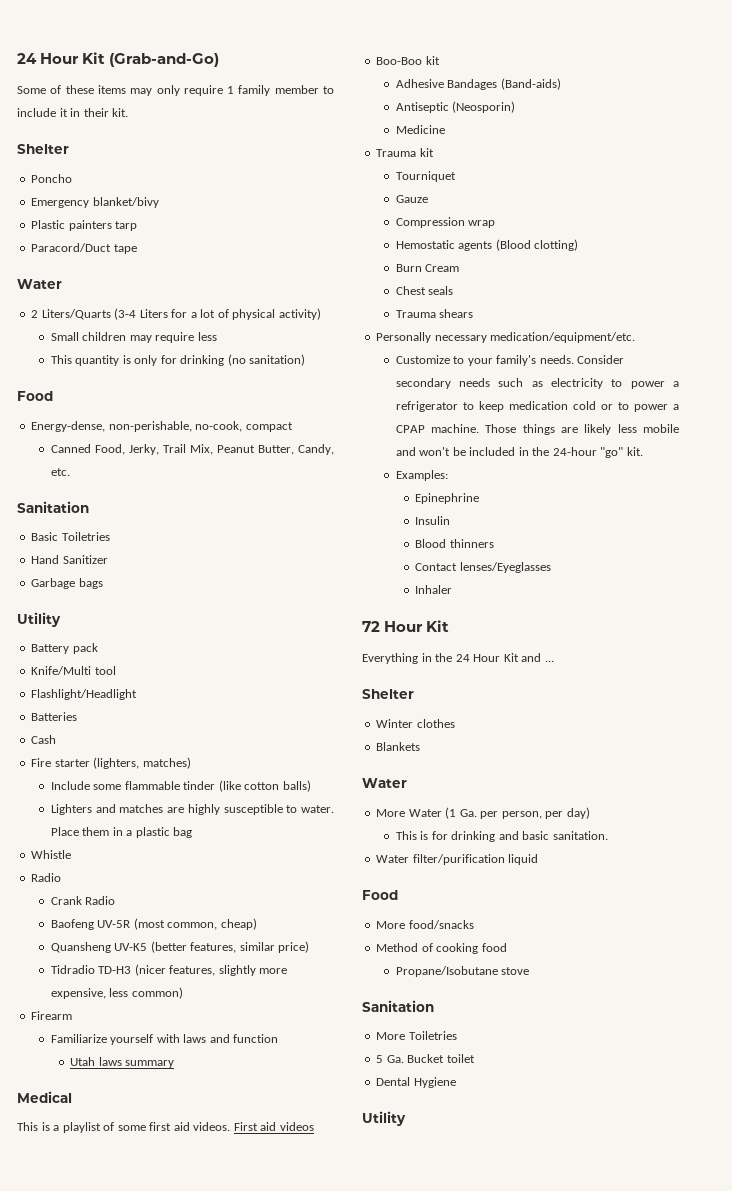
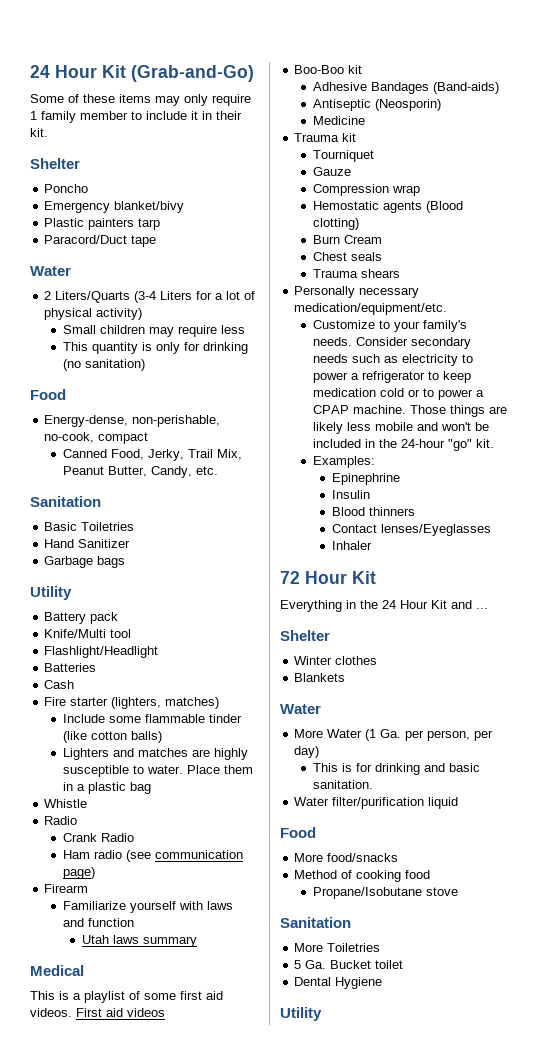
- Baofeng UV-5R (most common, cheap)
- Quansheng UV-K5 (better features, similar price)
- Tidradio TD-H3 (nicer features, slightly more expensive, less common)
+ Ham radio (see communication page)

